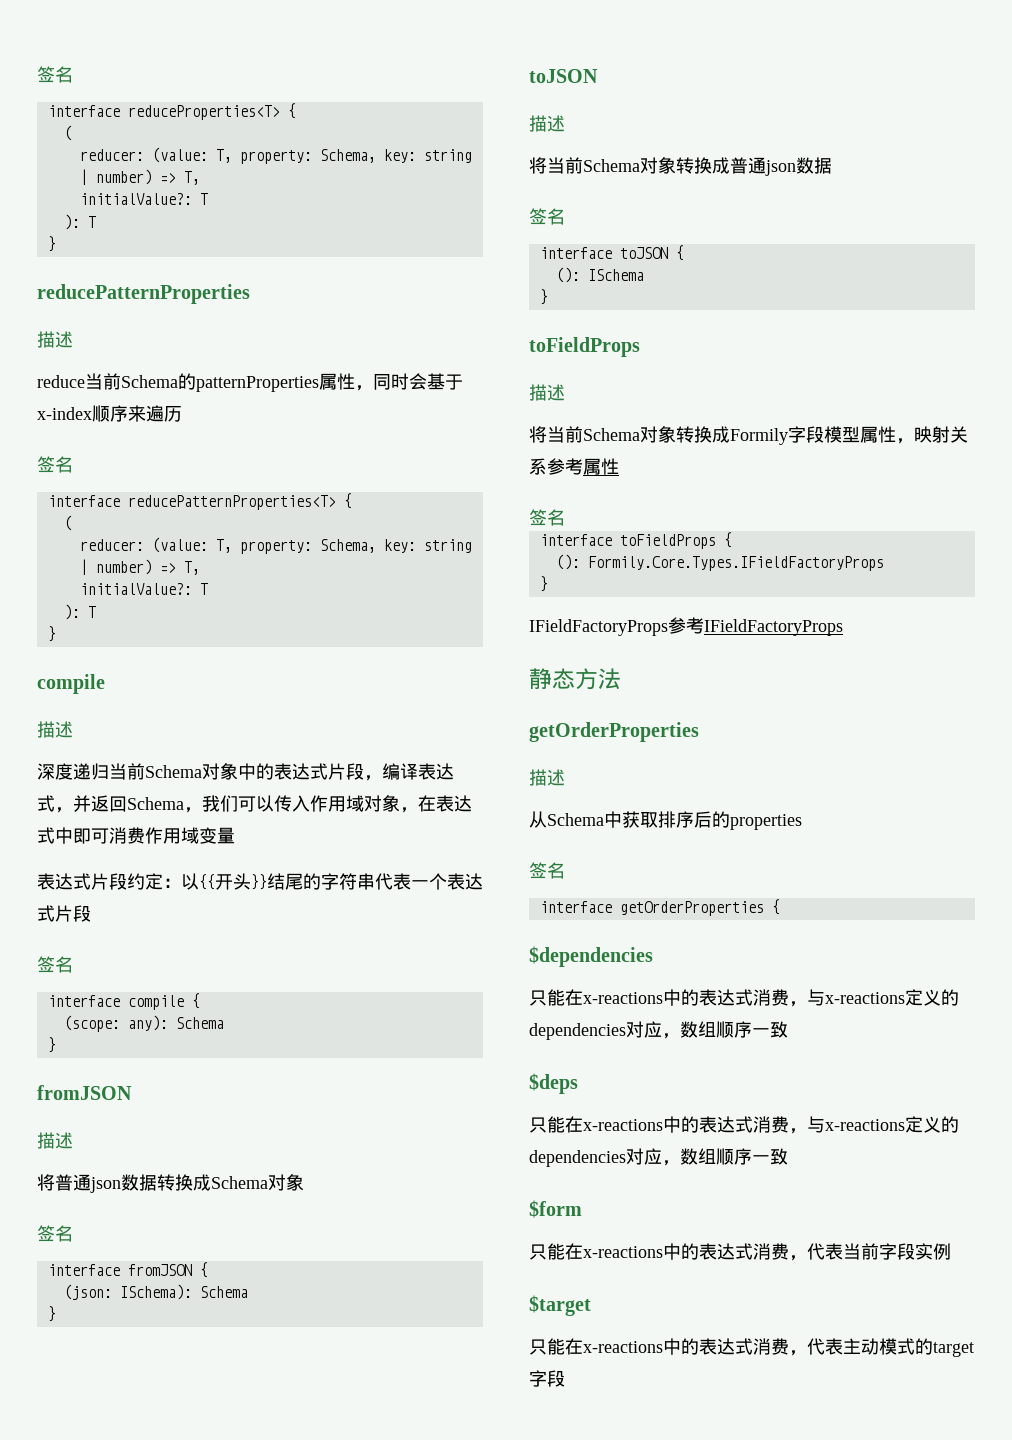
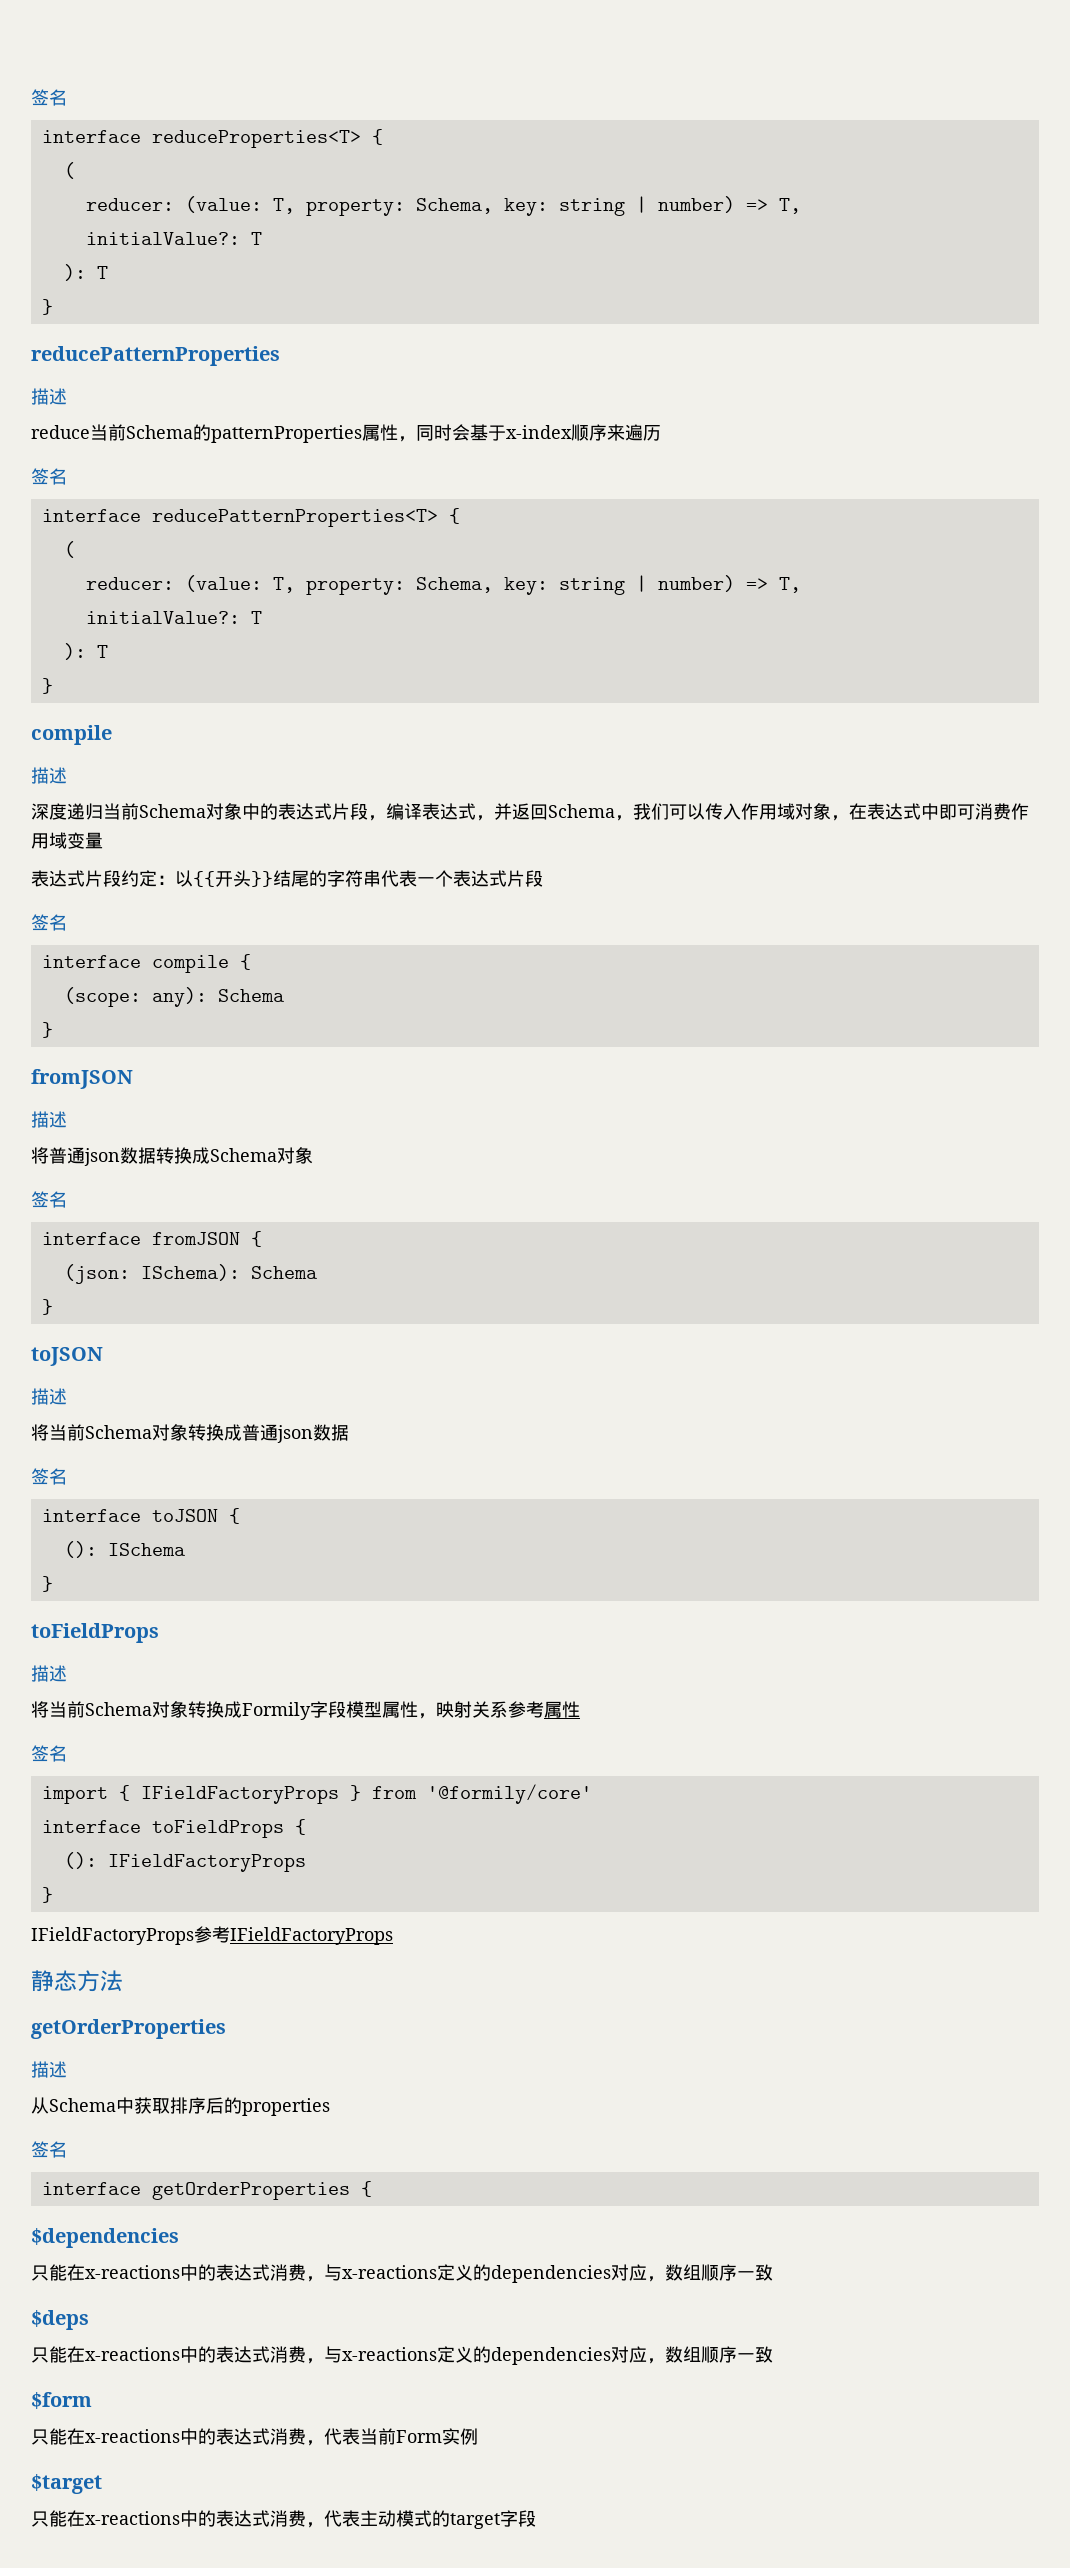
+ import { IFieldFactoryProps } from '@formily/core'
- (): Formily.Core.Types.IFieldFactoryProps
+ (): IFieldFactoryProps
- 只能在x-reactions中的表达式消费，代表当前字段实例
+ 只能在x-reactions中的表达式消费，代表当前Form实例

